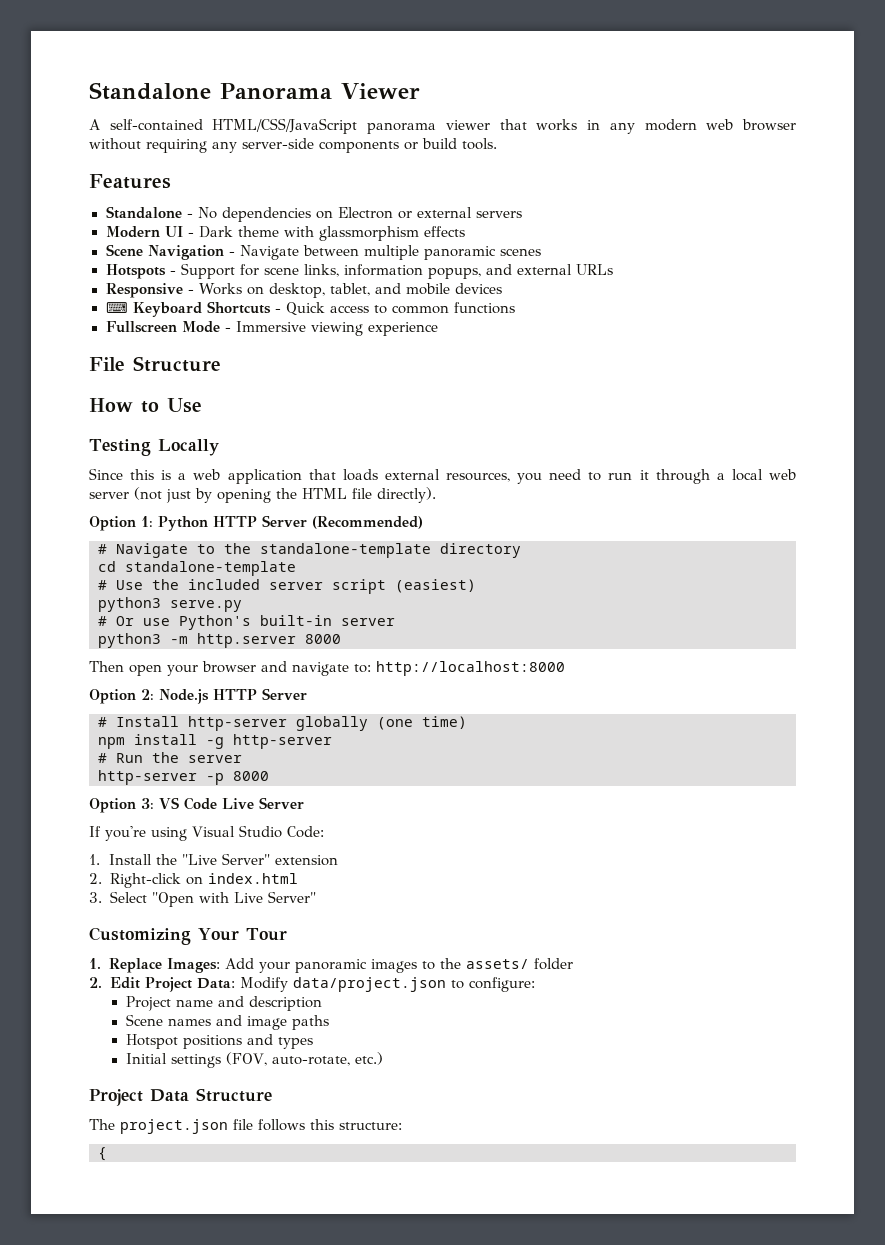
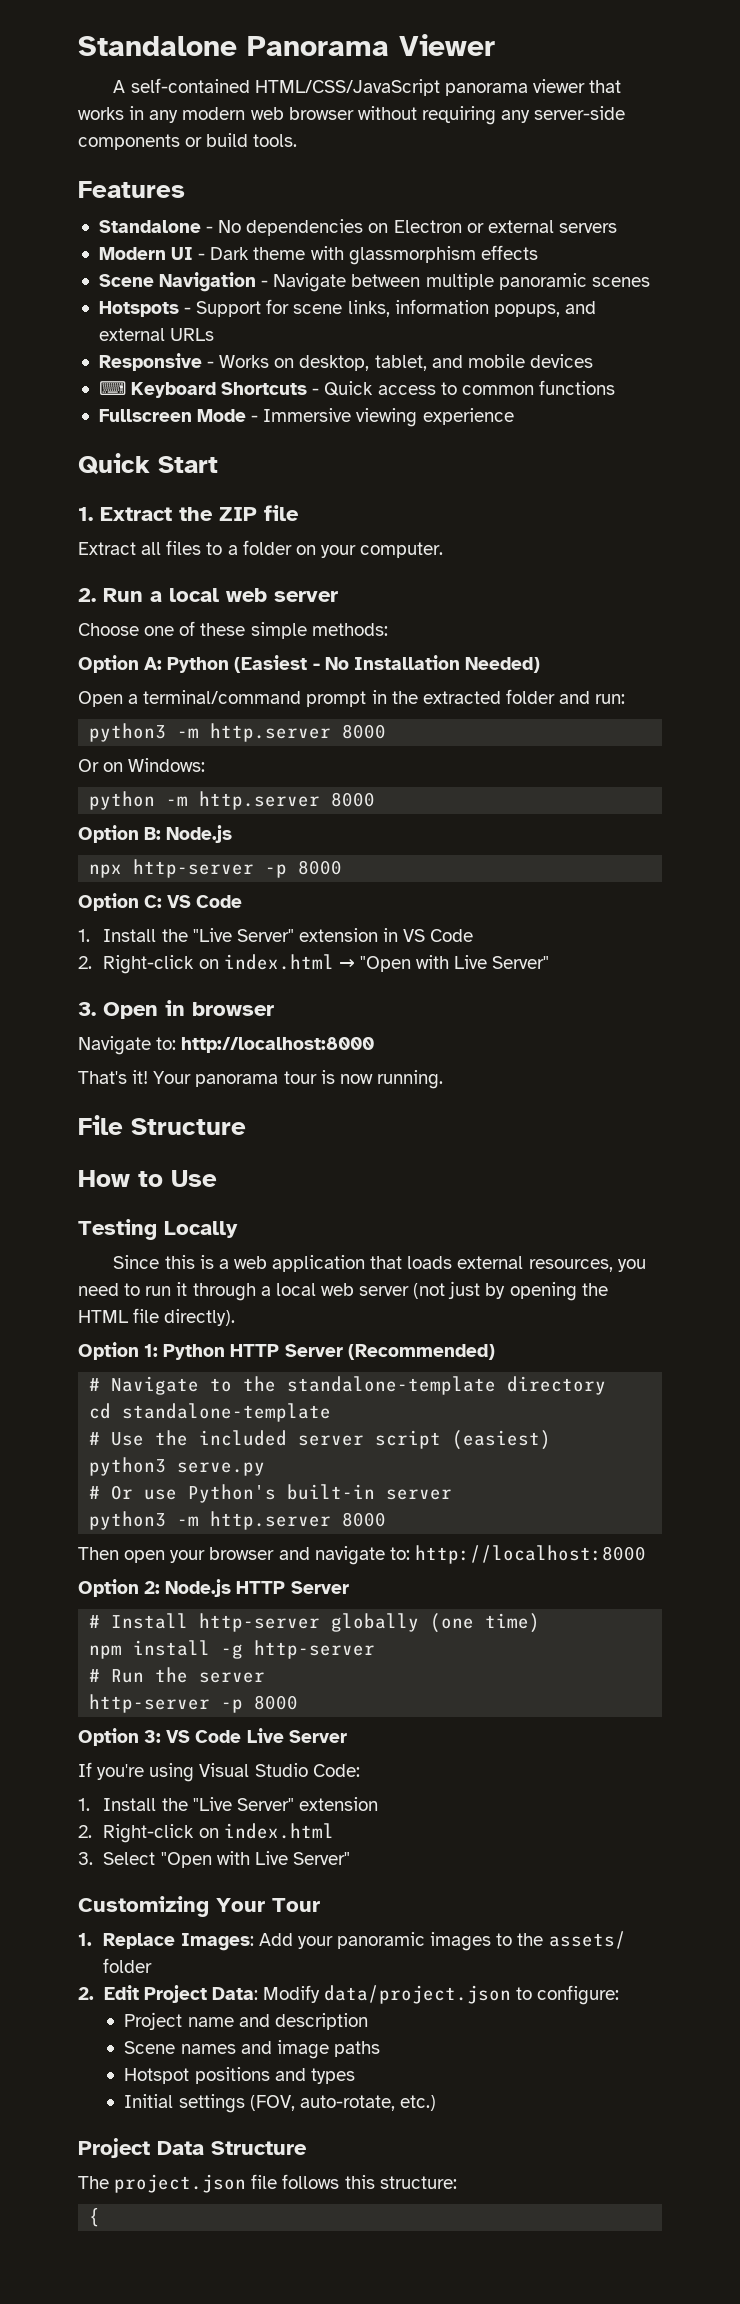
+ Quick Start
+ 1. Extract the ZIP file
+ Extract all files to a folder on your computer.
+ 2. Run a local web server
+ Choose one of these simple methods:
+ Option A: Python (Easiest - No Installation Needed)
+ Open a terminal/command prompt in the extracted folder and run:
+ python3 -m http.server 8000
+ Or on Windows:
+ python -m http.server 8000
+ Option B: Node.js
+ npx http-server -p 8000
+ Option C: VS Code
+ 1. Install the "Live Server" extension in VS Code
+ 2. Right-click on index.html → "Open with Live Server"
+ 3. Open in browser
+ Navigate to: http://localhost:8000
+ That's it! Your panorama tour is now running.

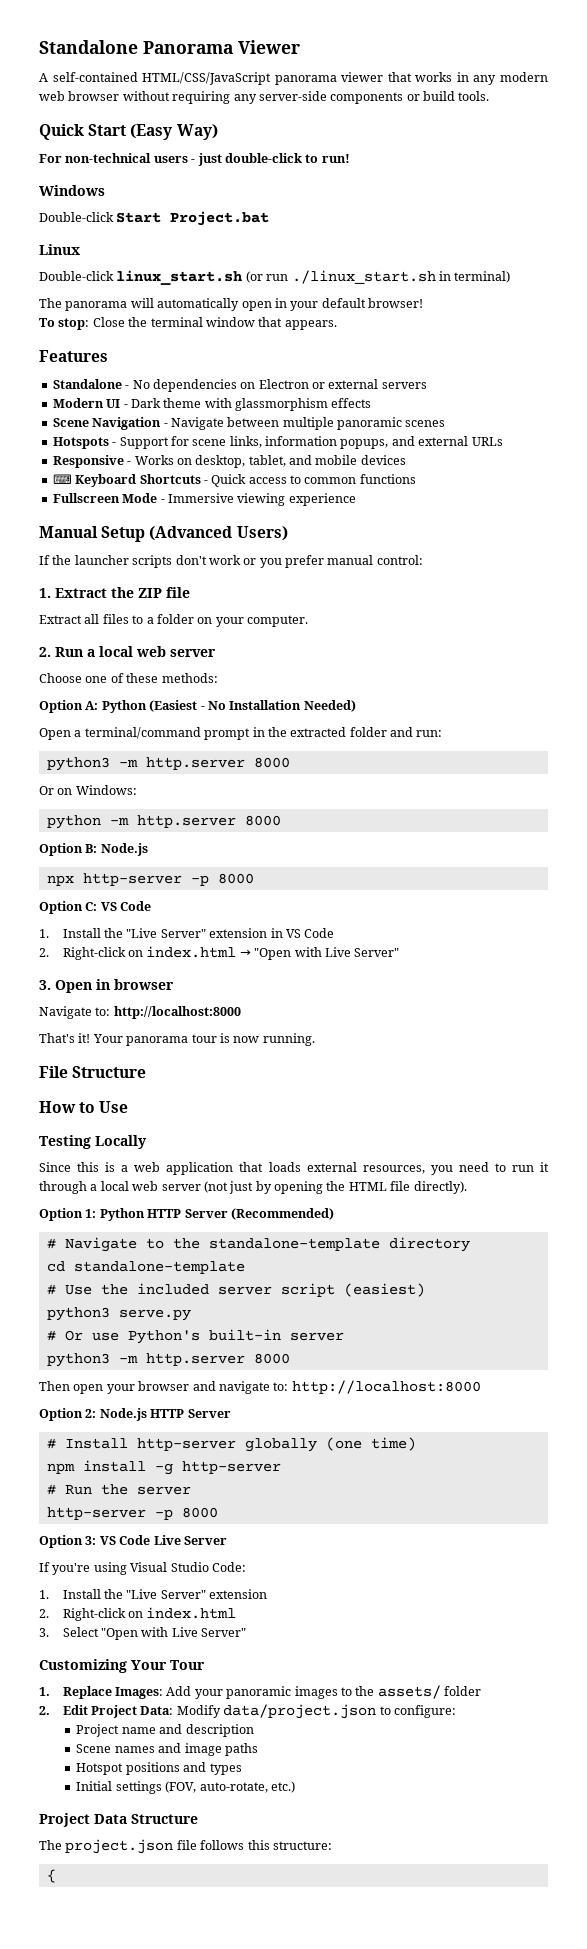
+ Quick Start (Easy Way)
+ For non-technical users - just double-click to run!
+ Windows
+ Double-click Start Project.bat
+ Linux
+ Double-click linux_start.sh (or run ./linux_start.sh in terminal)
+ The panorama will automatically open in your default browser!
+ To stop: Close the terminal window that appears.
- Quick Start
+ Manual Setup (Advanced Users)
+ If the launcher scripts don't work or you prefer manual control:
- Choose one of these simple methods:
+ Choose one of these methods:

